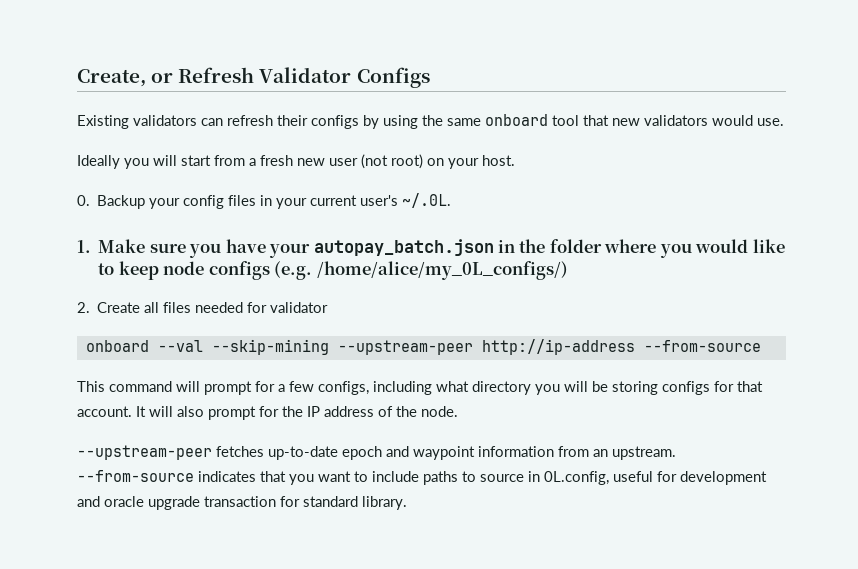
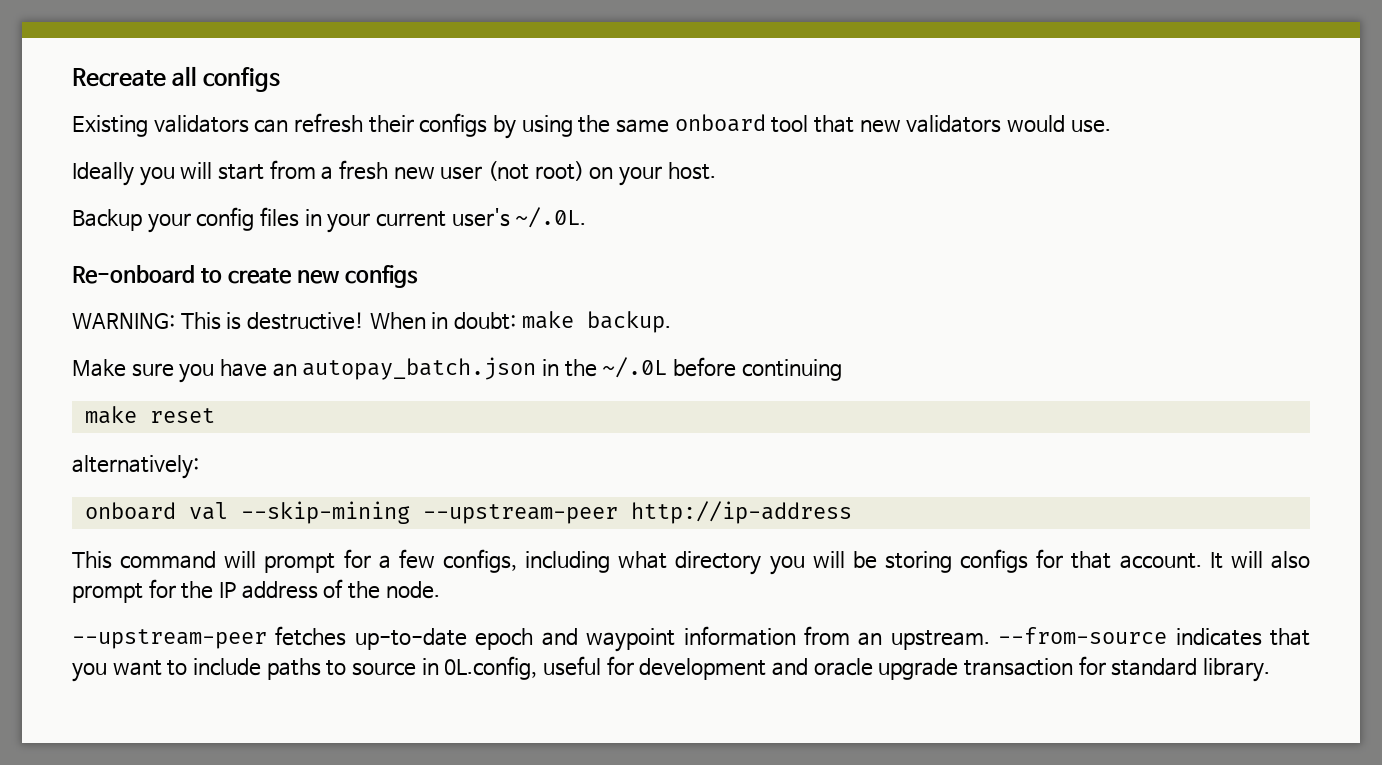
- Create, or Refresh Validator Configs
+ Recreate all configs
- 0. Backup your config files in your current user's ~/.0L.
+ Backup your config files in your current user's ~/.0L.
- 1. Make sure you have your autopay_batch.json in the folder where you would like to keep node configs (e.g. /home/alice/my_0L_configs/)
- 2. Create all files needed for validator
- onboard --val --skip-mining --upstream-peer http://ip-address --from-source
+ Re-onboard to create new configs
+ WARNING: This is destructive! When in doubt: make backup.
+ Make sure you have an autopay_batch.json in the ~/.0L before continuing
+ make reset
+ alternatively:
+ onboard val --skip-mining --upstream-peer http://ip-address

